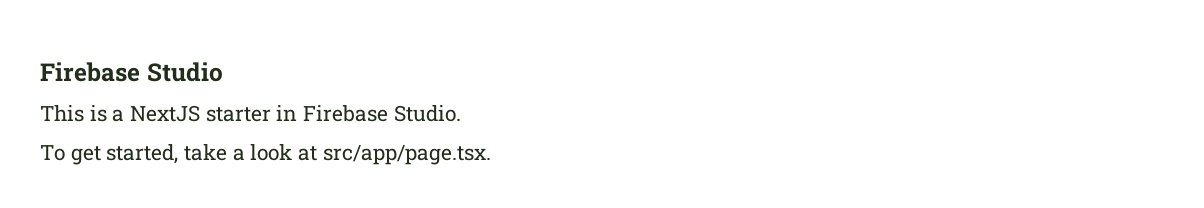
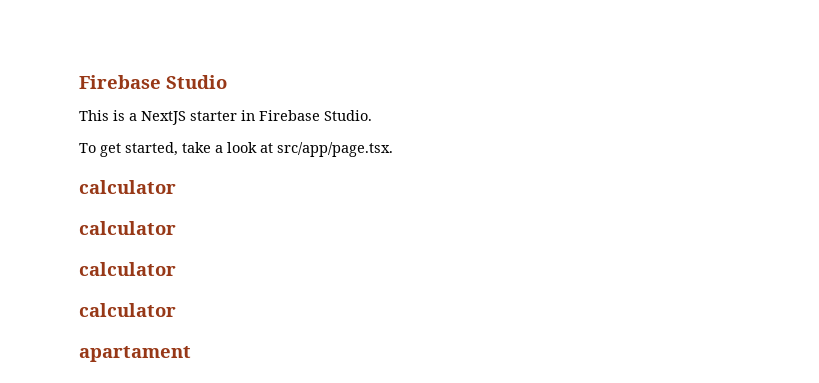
  To get started, take a look at src/app/page.tsx.
+ calculator
+ calculator
+ calculator
+ calculator
+ apartament

